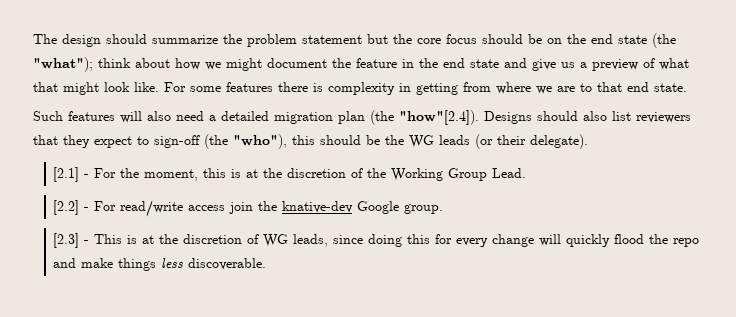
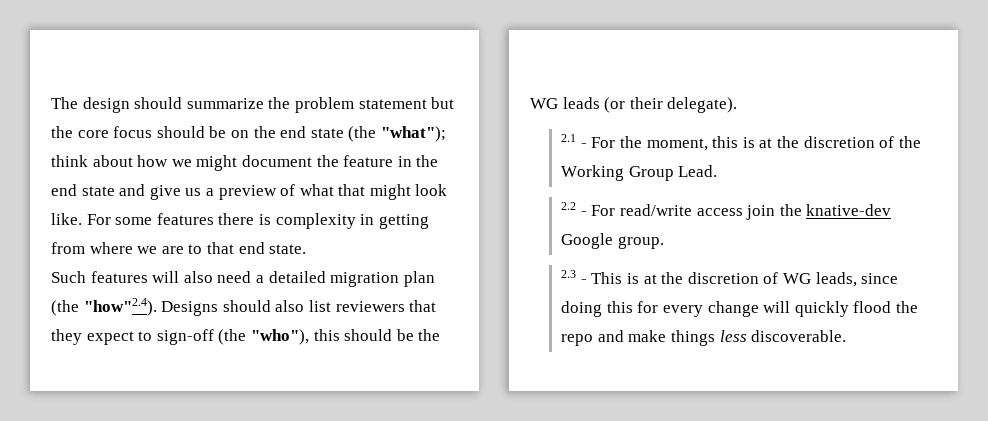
- Such features will also need a detailed migration plan (the "how"[2.4]). Designs should also list reviewers that they expect to sign-off (the "who"), this should be the WG leads (or their delegate).
+ Such features will also need a detailed migration plan (the "how"2.4). Designs should also list reviewers that they expect to sign-off (the "who"), this should be the WG leads (or their delegate).
- [2.1] - For the moment, this is at the discretion of the Working Group Lead.
+ 2.1 - For the moment, this is at the discretion of the Working Group Lead.
- [2.2] - For read/write access join the knative-dev Google group.
+ 2.2 - For read/write access join the knative-dev Google group.
- [2.3] - This is at the discretion of WG leads, since doing this for every change will quickly flood the repo and make things less discoverable.
+ 2.3 - This is at the discretion of WG leads, since doing this for every change will quickly flood the repo and make things less discoverable.

